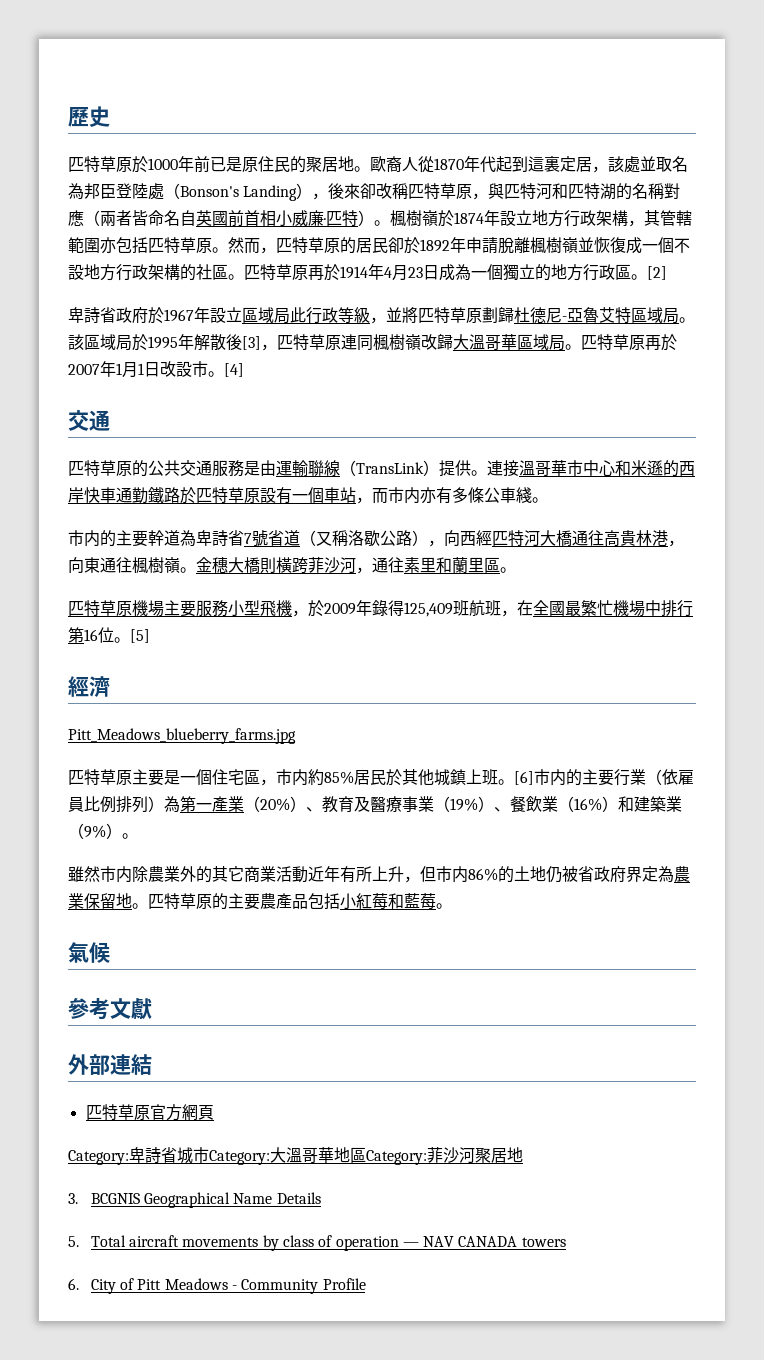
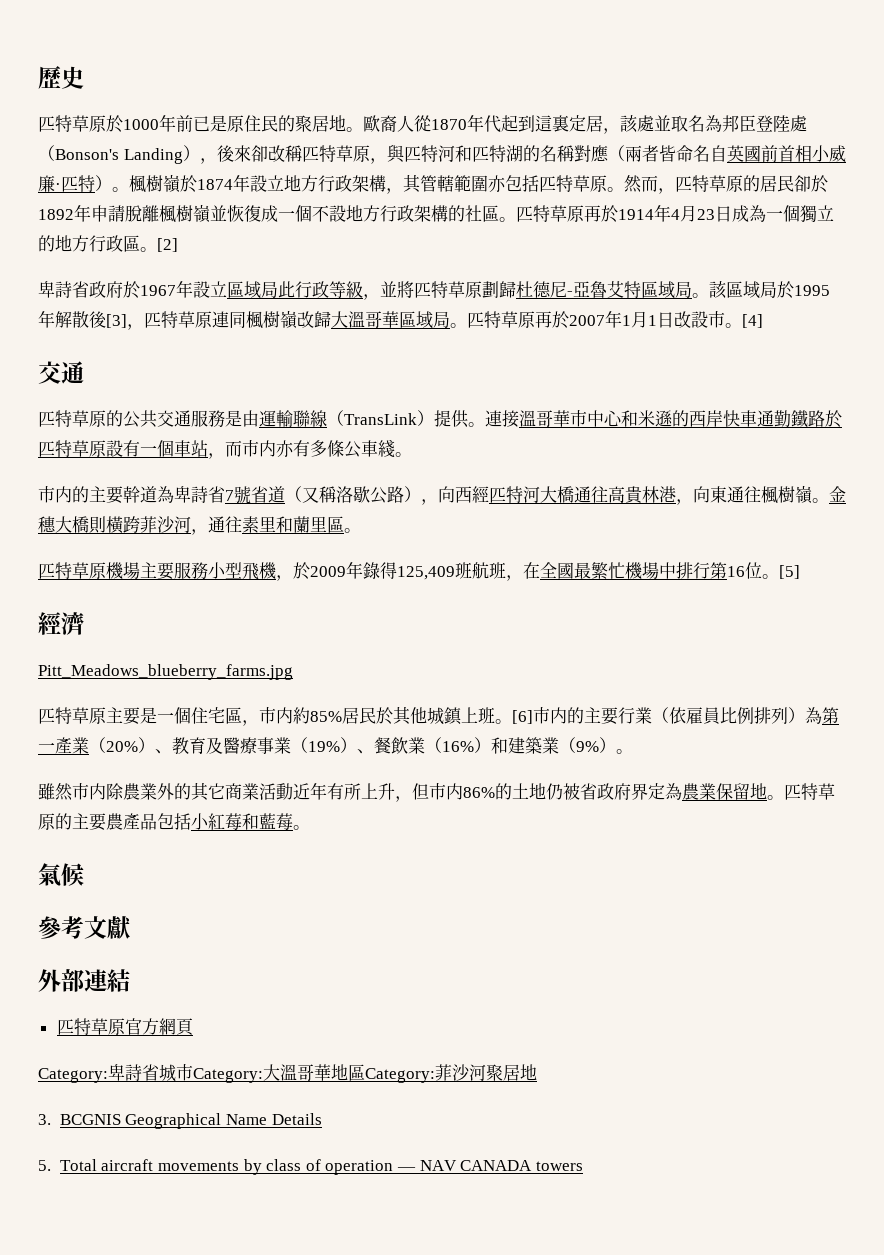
- 6. City of Pitt Meadows - Community Profile

